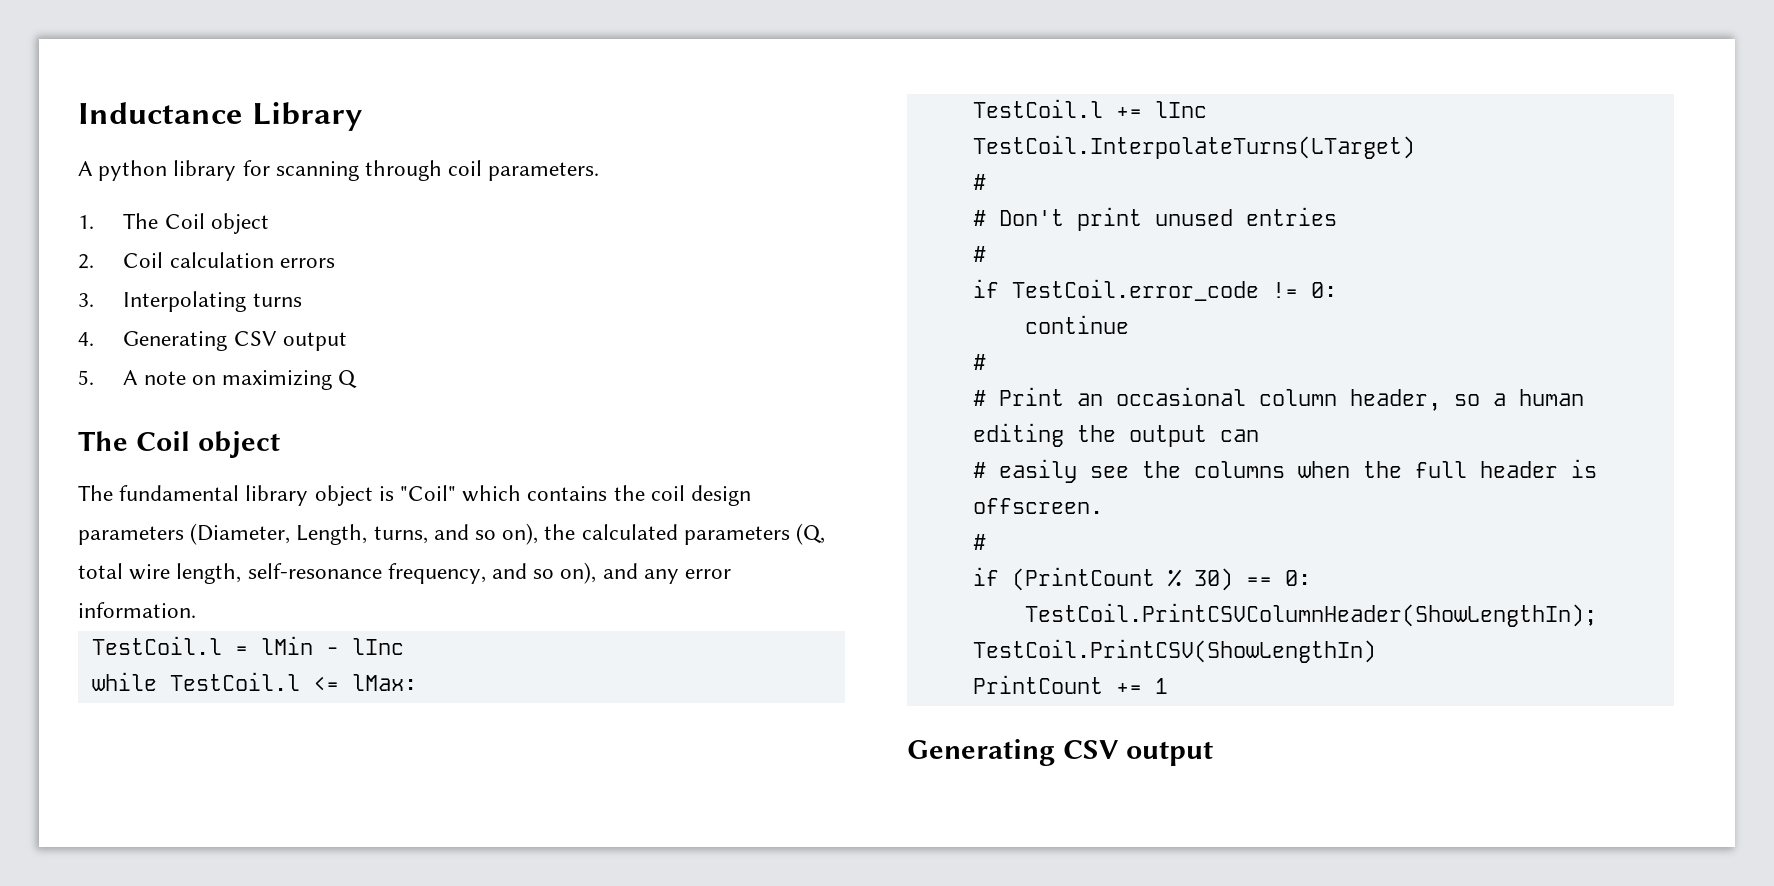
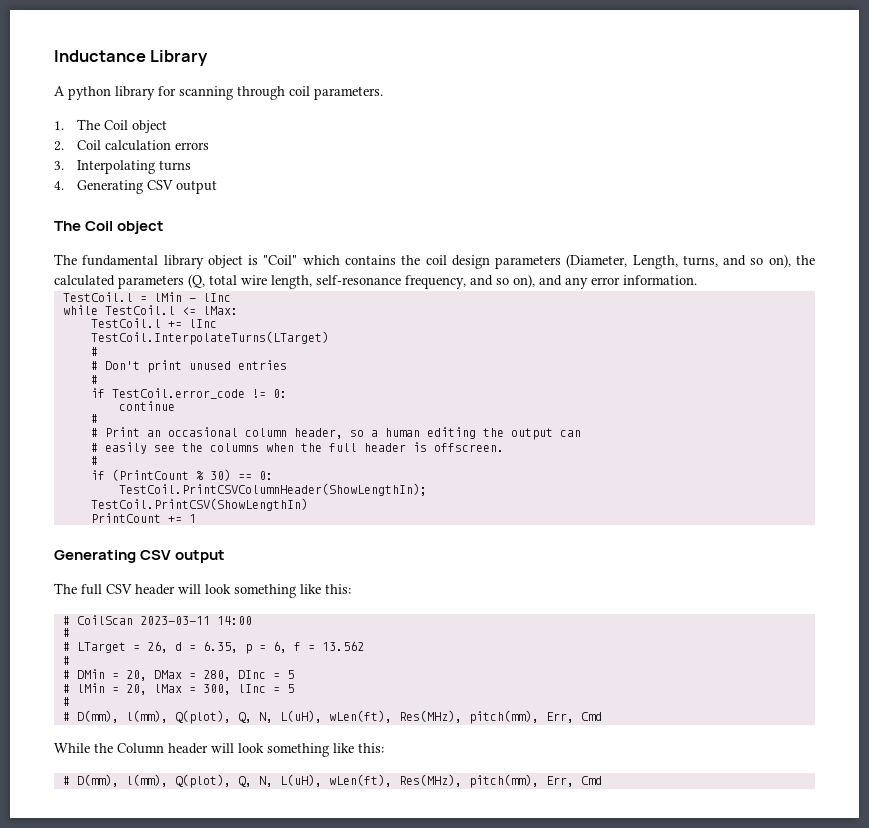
- 5. A note on maximizing Q
+ The full CSV header will look something like this:
+ # CoilScan 2023-03-11 14:00
+ #
+ # LTarget = 26, d = 6.35, p = 6, f = 13.562
+ #
+ # DMin = 20, DMax = 280, DInc = 5
+ # lMin = 20, lMax = 300, lInc = 5
+ #
+ # D(mm), l(mm), Q(plot), Q, N, L(uH), wLen(ft), Res(MHz), pitch(mm), Err, Cmd
+ While the Column header will look something like this:
+ # D(mm), l(mm), Q(plot), Q, N, L(uH), wLen(ft), Res(MHz), pitch(mm), Err, Cmd

